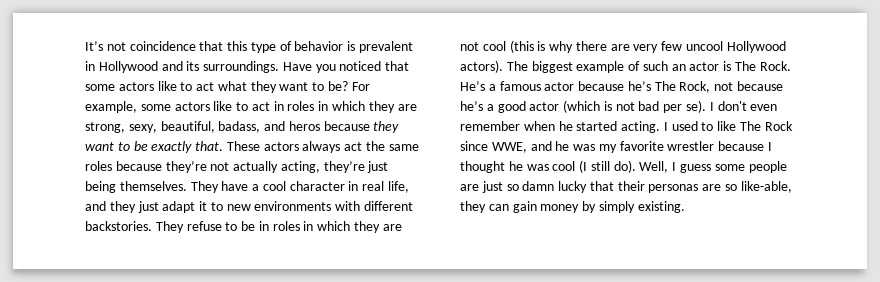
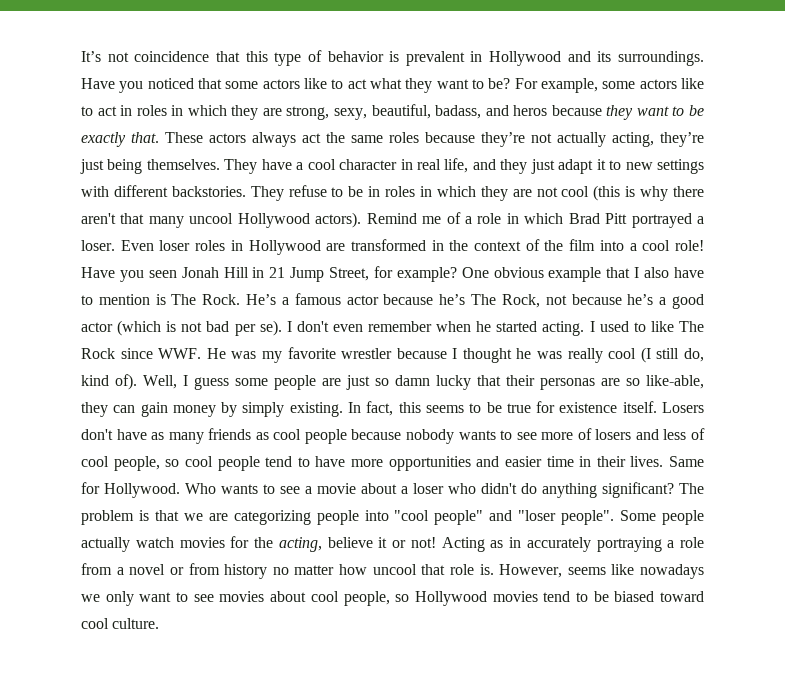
- They have a cool character in real life, and they just adapt it to new environments with different backstories.
+ They have a cool character in real life, and they just adapt it to new settings with different backstories.
- They refuse to be in roles in which they are not cool (this is why there are very few uncool Hollywood actors). The biggest example of such an actor is The Rock.
+ They refuse to be in roles in which they are not cool (this is why there aren't that many uncool Hollywood actors). Remind me of a role in which Brad Pitt portrayed a loser. Even loser roles in Hollywood are transformed in the context of the film into a cool role! Have you seen Jonah Hill in 21 Jump Street, for example? One obvious example that I also have to mention is The Rock.
- I used to like The Rock since WWE, and he was my favorite wrestler because I thought he was cool (I still do).
+ I used to like The Rock since WWF. He was my favorite wrestler because I thought he was really cool (I still do, kind of).
+ In fact, this seems to be true for existence itself. Losers don't have as many friends as cool people because nobody wants to see more of losers and less of cool people, so cool people tend to have more opportunities and easier time in their lives. Same for Hollywood. Who wants to see a movie about a loser who didn't do anything significant? The problem is that we are categorizing people into "cool people" and "loser people". Some people actually watch movies for the acting, believe it or not! Acting as in accurately portraying a role from a novel or from history no matter how uncool that role is. However, seems like nowadays we only want to see movies about cool people, so Hollywood movies tend to be biased toward cool culture.

